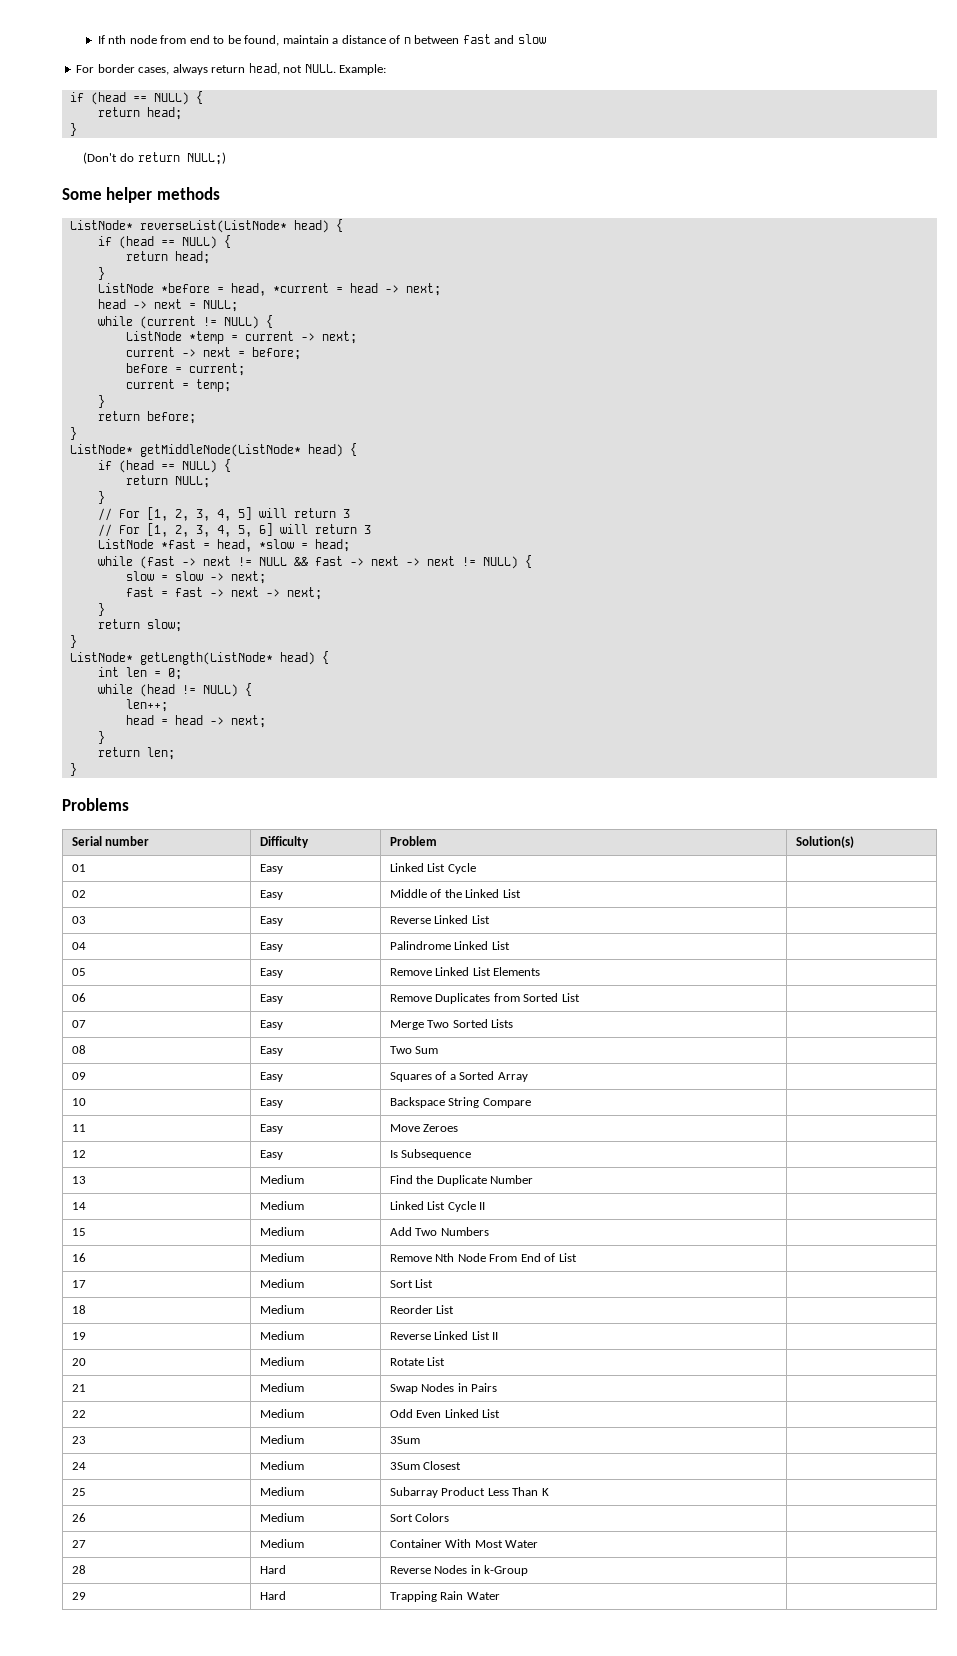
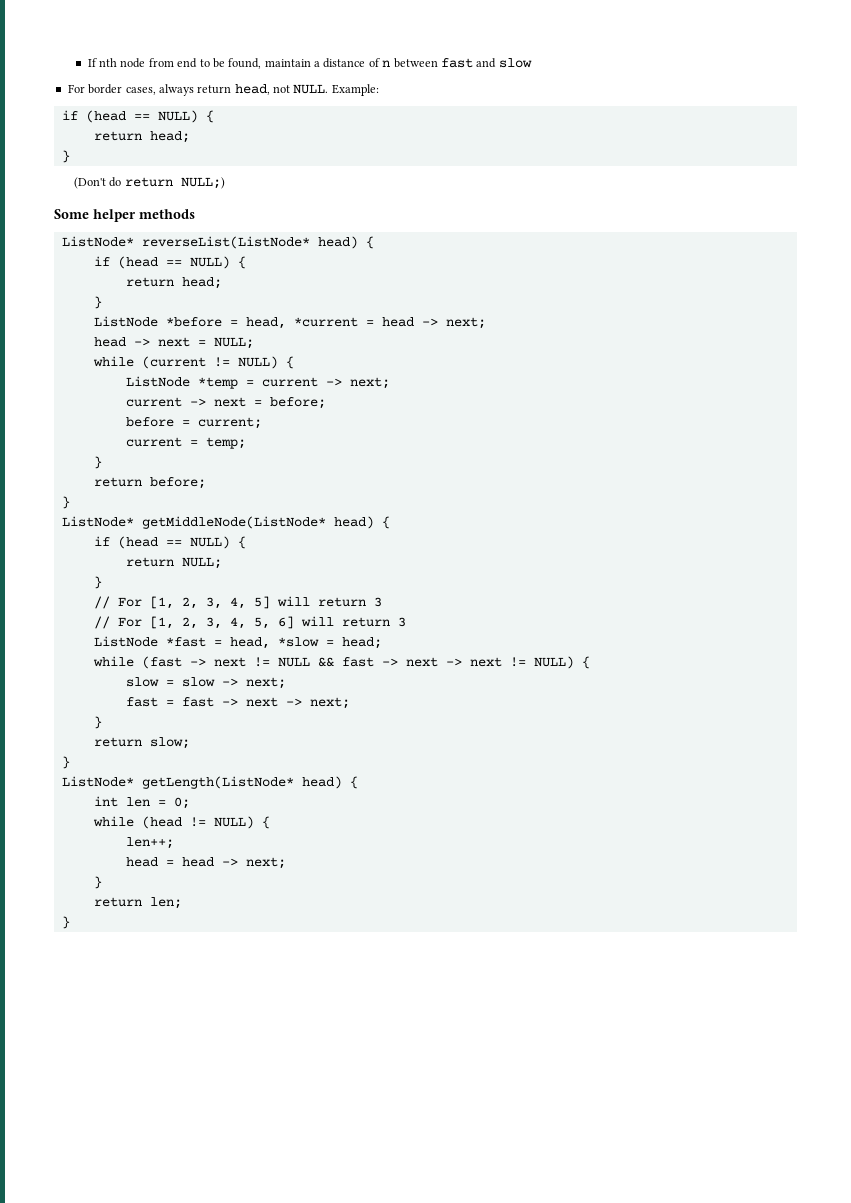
- Problems
- Serial number | Difficulty | Problem | Solution(s)
- 01 | Easy | Linked List Cycle |
- 02 | Easy | Middle of the Linked List |
- 03 | Easy | Reverse Linked List |
- 04 | Easy | Palindrome Linked List |
- 05 | Easy | Remove Linked List Elements |
- 06 | Easy | Remove Duplicates from Sorted List |
- 07 | Easy | Merge Two Sorted Lists |
- 08 | Easy | Two Sum |
- 09 | Easy | Squares of a Sorted Array |
- 10 | Easy | Backspace String Compare |
- 11 | Easy | Move Zeroes |
- 12 | Easy | Is Subsequence |
- 13 | Medium | Find the Duplicate Number |
- 14 | Medium | Linked List Cycle II |
- 15 | Medium | Add Two Numbers |
- 16 | Medium | Remove Nth Node From End of List |
- 17 | Medium | Sort List |
- 18 | Medium | Reorder List |
- 19 | Medium | Reverse Linked List II |
- 20 | Medium | Rotate List |
- 21 | Medium | Swap Nodes in Pairs |
- 22 | Medium | Odd Even Linked List |
- 23 | Medium | 3Sum |
- 24 | Medium | 3Sum Closest |
- 25 | Medium | Subarray Product Less Than K |
- 26 | Medium | Sort Colors |
- 27 | Medium | Container With Most Water |
- 28 | Hard | Reverse Nodes in k-Group |
- 29 | Hard | Trapping Rain Water |

